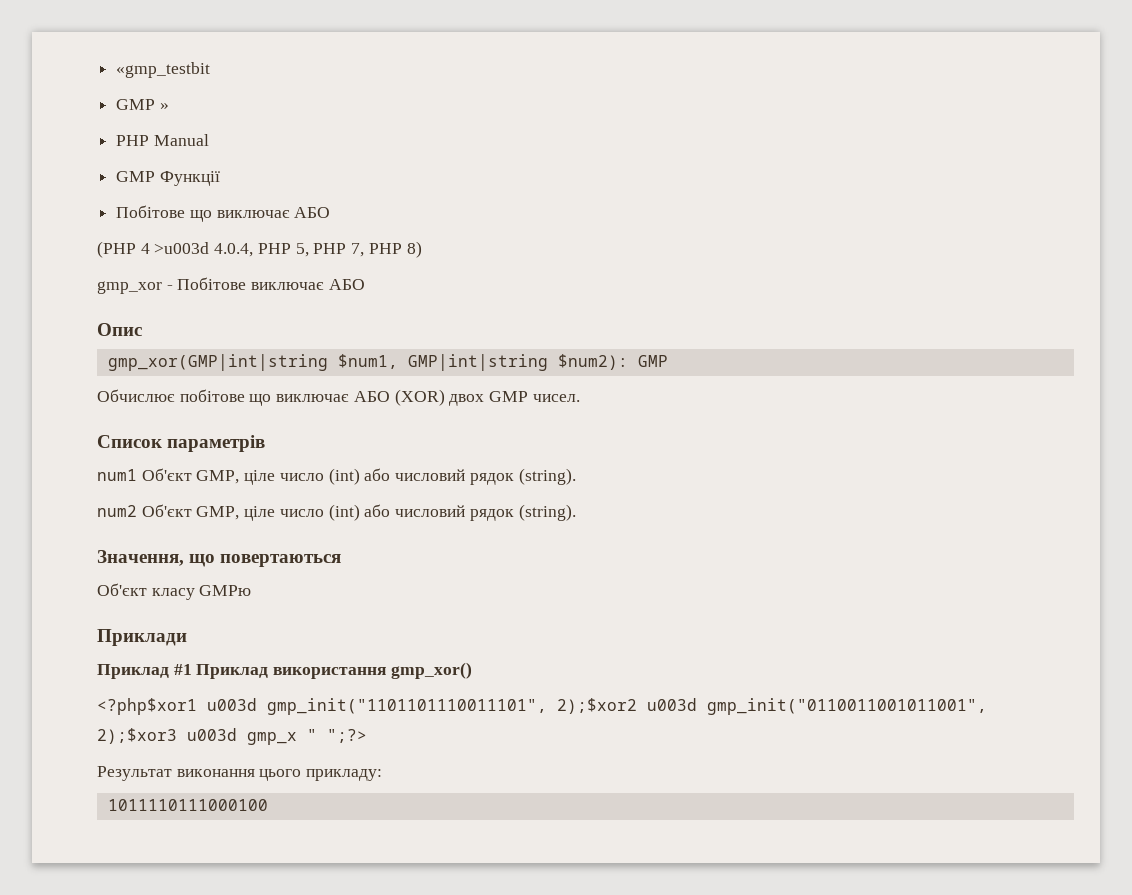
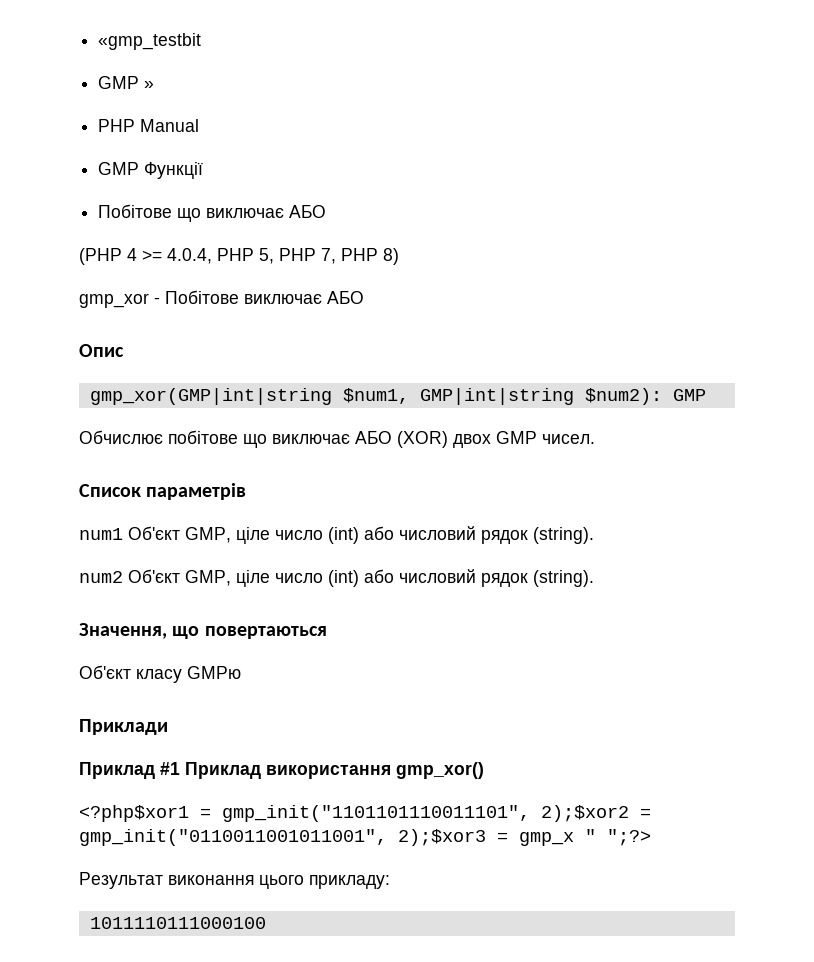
- (PHP 4 >u003d 4.0.4, PHP 5, PHP 7, PHP 8)
+ (PHP 4 >= 4.0.4, PHP 5, PHP 7, PHP 8)
- <?php$xor1 u003d gmp_init("1101101110011101", 2);$xor2 u003d gmp_init("0110011001011001", 2);$xor3 u003d gmp_x " ";?>
+ <?php$xor1 = gmp_init("1101101110011101", 2);$xor2 = gmp_init("0110011001011001", 2);$xor3 = gmp_x " ";?>

